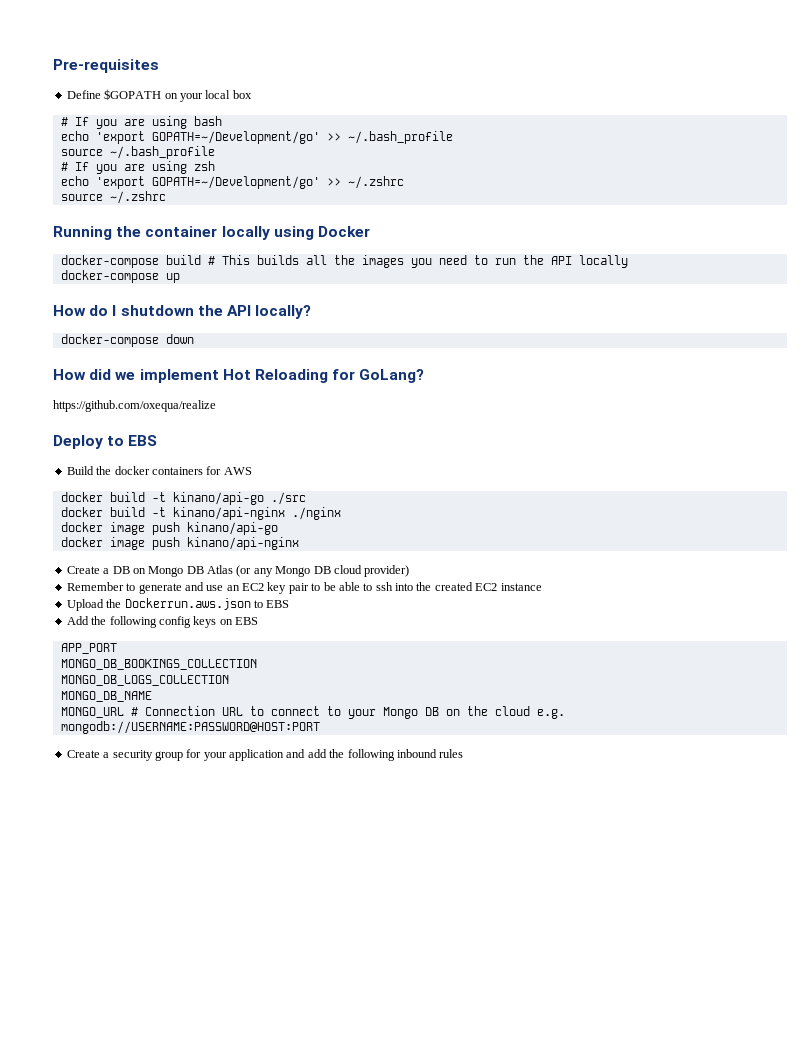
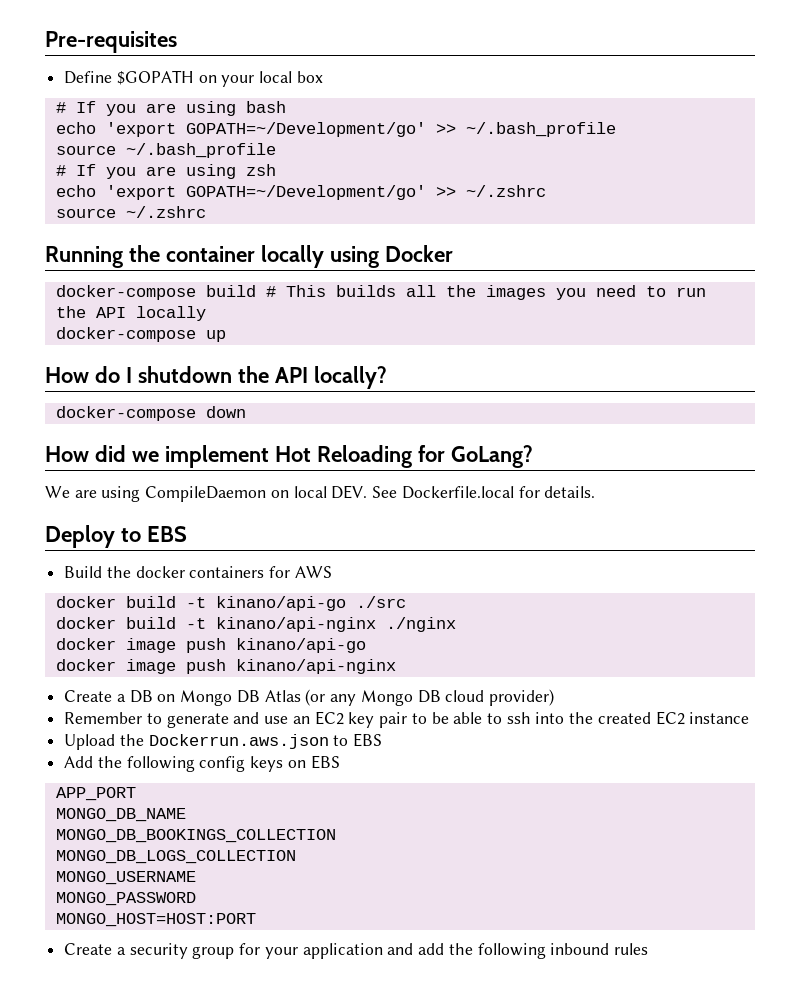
- https://github.com/oxequa/realize
+ We are using CompileDaemon on local DEV. See Dockerfile.local for details.
+ MONGO_DB_NAME
- MONGO_DB_NAME
- MONGO_URL # Connection URL to connect to your Mongo DB on the cloud e.g. mongodb://USERNAME:PASSWORD@HOST:PORT
+ MONGO_USERNAME
+ MONGO_PASSWORD
+ MONGO_HOST=HOST:PORT

